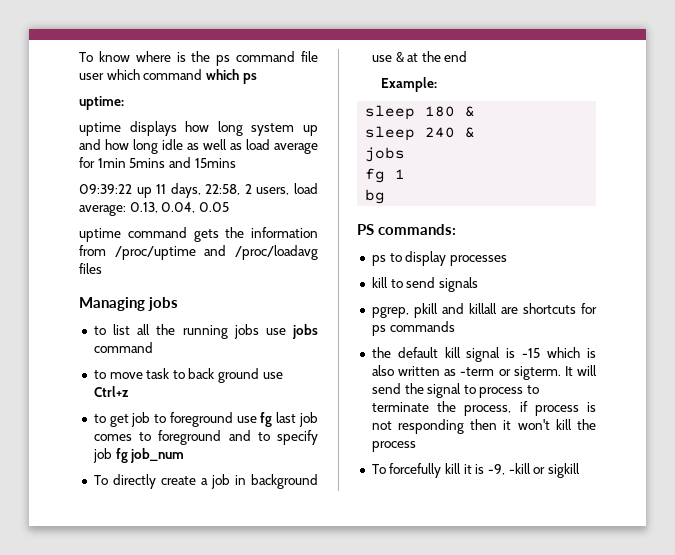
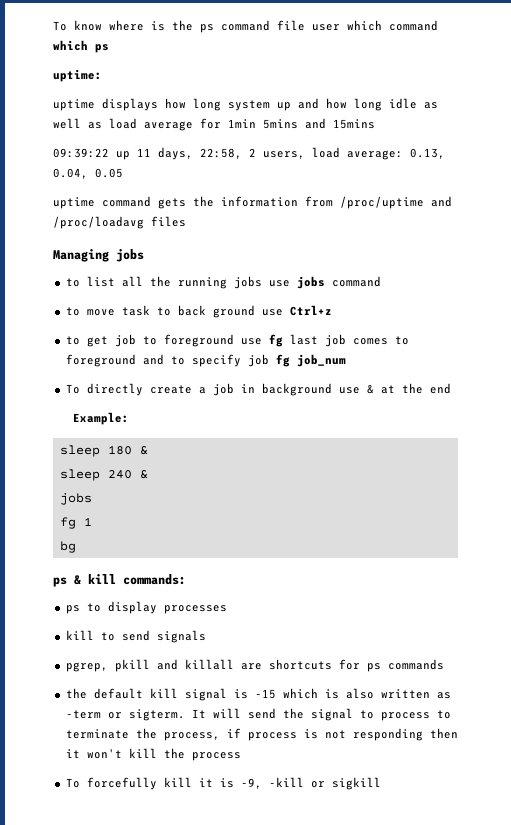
- PS commands:
+ ps & kill commands:

